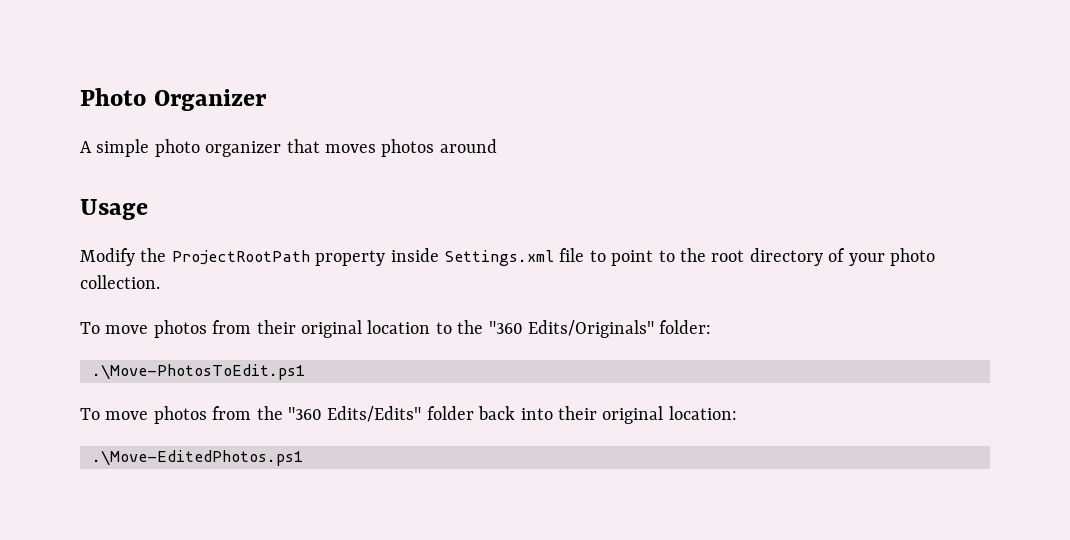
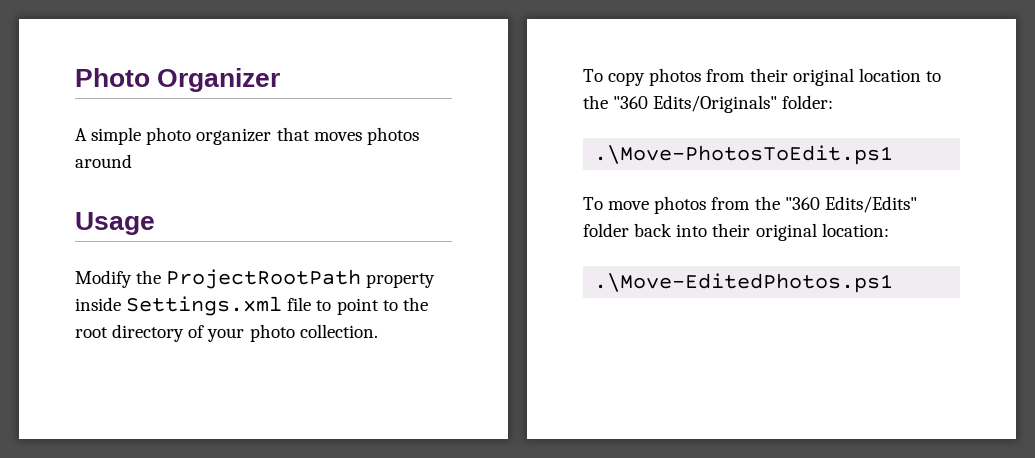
- To move photos from their original location to the "360 Edits/Originals" folder:
+ To copy photos from their original location to the "360 Edits/Originals" folder:

